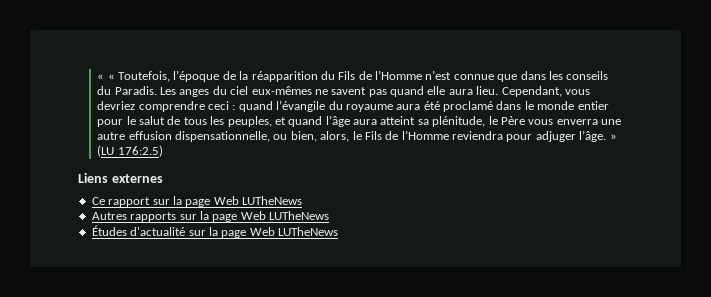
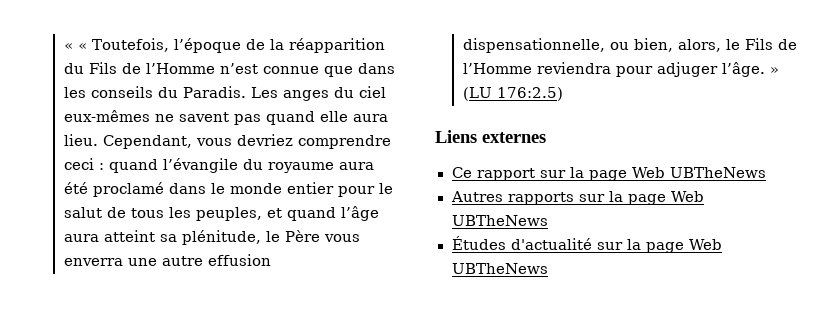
- Ce rapport sur la page Web LUTheNews
+ Ce rapport sur la page Web UBTheNews
- Autres rapports sur la page Web LUTheNews
+ Autres rapports sur la page Web UBTheNews
- Études d'actualité sur la page Web LUTheNews
+ Études d'actualité sur la page Web UBTheNews

